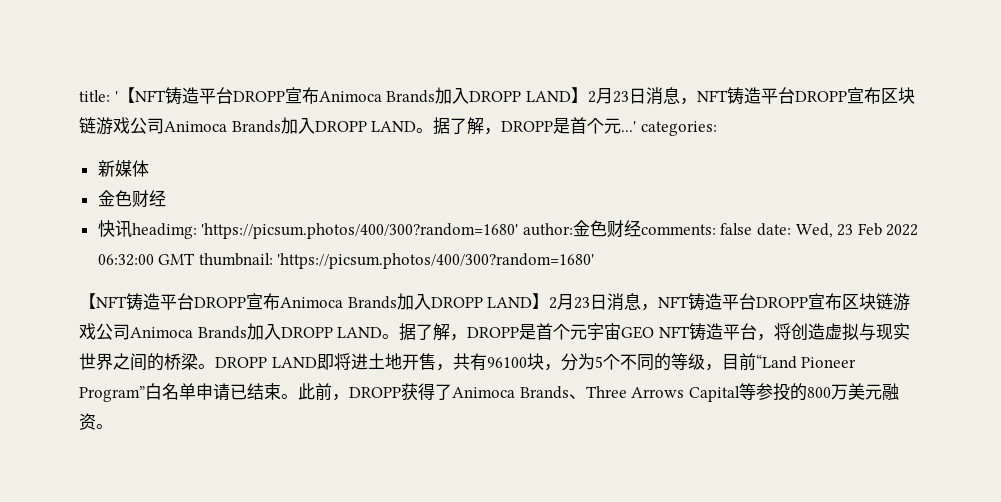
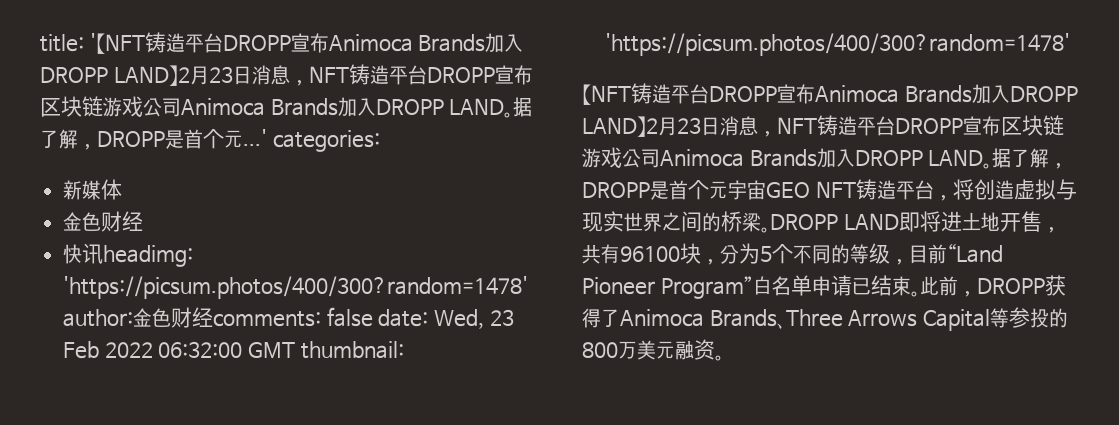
- 快讯headimg: 'https://picsum.photos/400/300?random=1680' author:金色财经comments: false date: Wed, 23 Feb 2022 06:32:00 GMT thumbnail: 'https://picsum.photos/400/300?random=1680'
+ 快讯headimg: 'https://picsum.photos/400/300?random=1478' author:金色财经comments: false date: Wed, 23 Feb 2022 06:32:00 GMT thumbnail: 'https://picsum.photos/400/300?random=1478'

